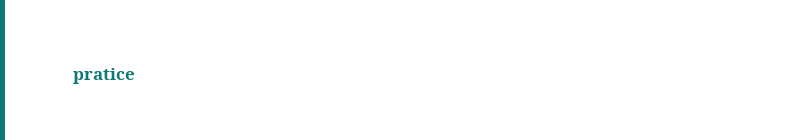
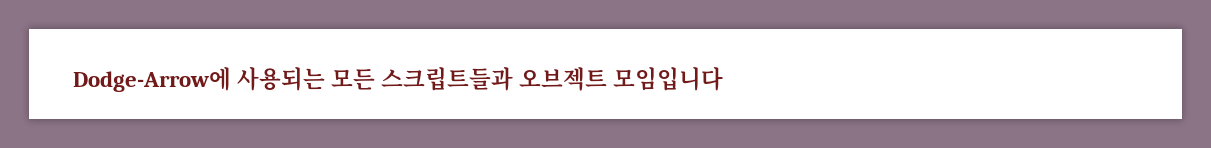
- pratice
+ Dodge-Arrow에 사용되는 모든 스크립트들과 오브젝트 모임입니다

